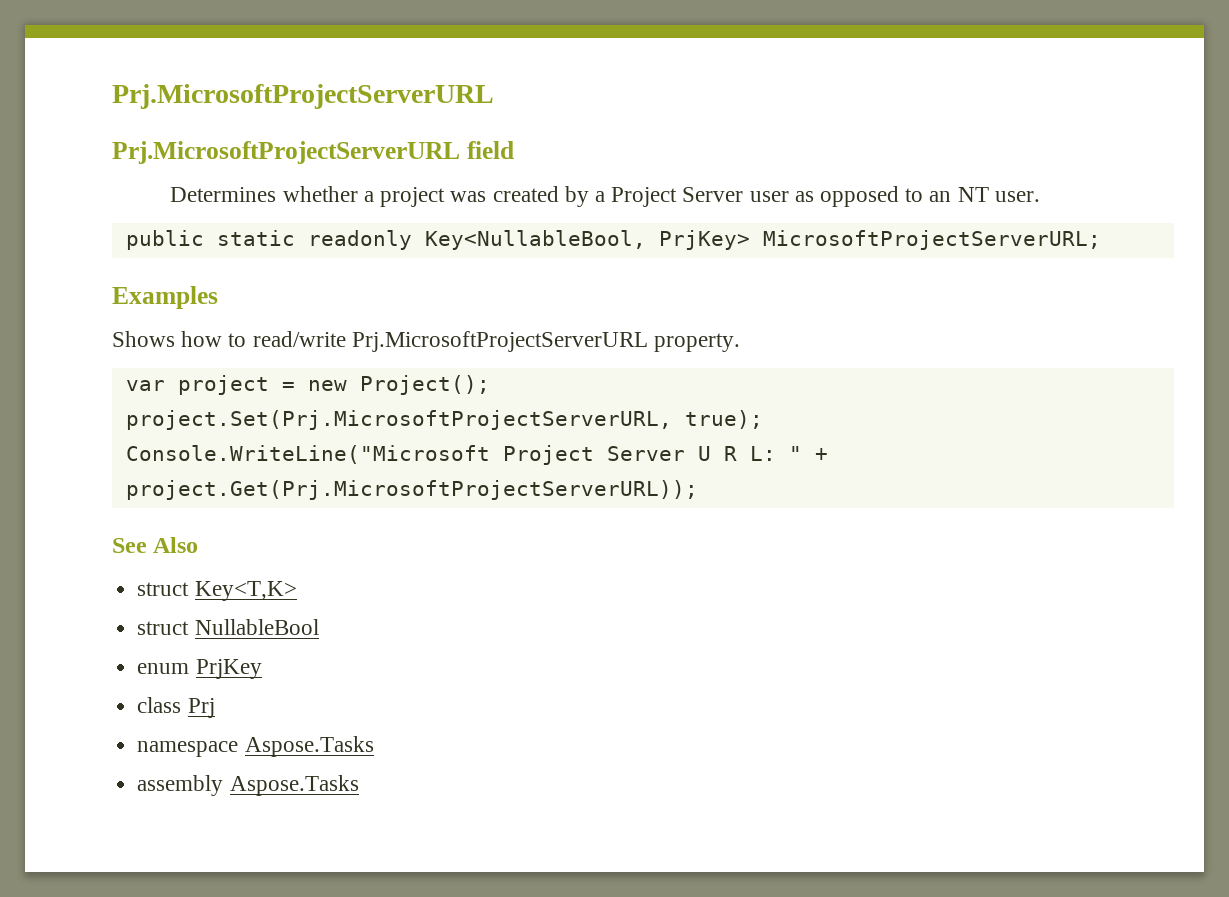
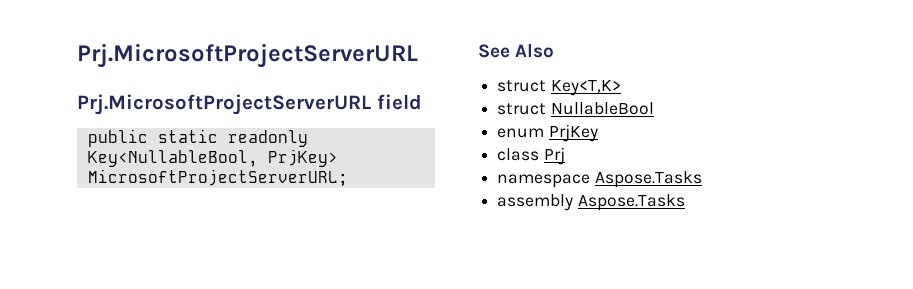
- Determines whether a project was created by a Project Server user as opposed to an NT user.
- Examples
- Shows how to read/write Prj.MicrosoftProjectServerURL property.
- var project = new Project();
- project.Set(Prj.MicrosoftProjectServerURL, true);
- Console.WriteLine("Microsoft Project Server U R L: " + project.Get(Prj.MicrosoftProjectServerURL));

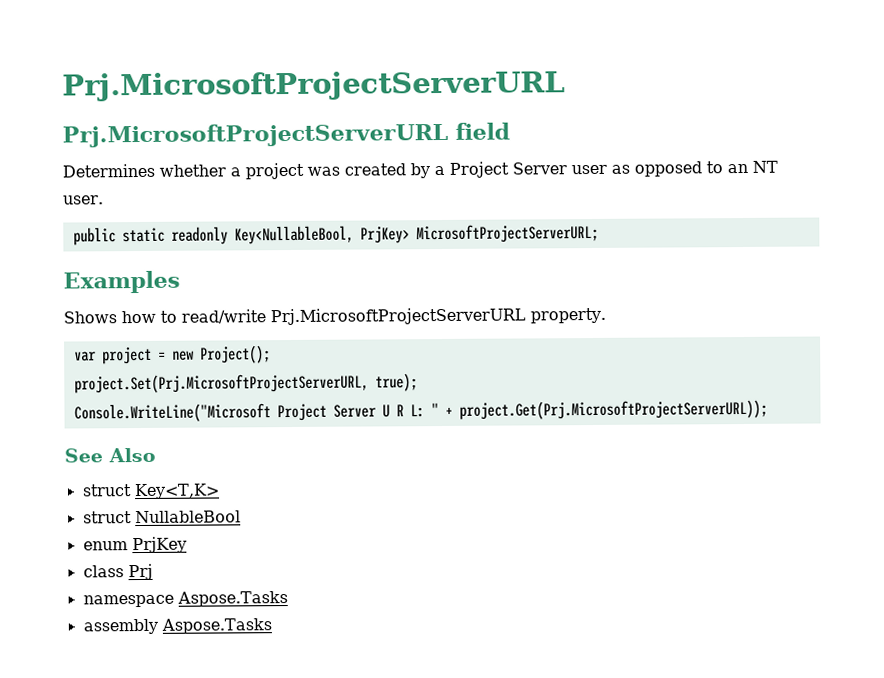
+ Determines whether a project was created by a Project Server user as opposed to an NT user.
+ Examples
+ Shows how to read/write Prj.MicrosoftProjectServerURL property.
+ var project = new Project();
+ project.Set(Prj.MicrosoftProjectServerURL, true);
+ Console.WriteLine("Microsoft Project Server U R L: " + project.Get(Prj.MicrosoftProjectServerURL));

